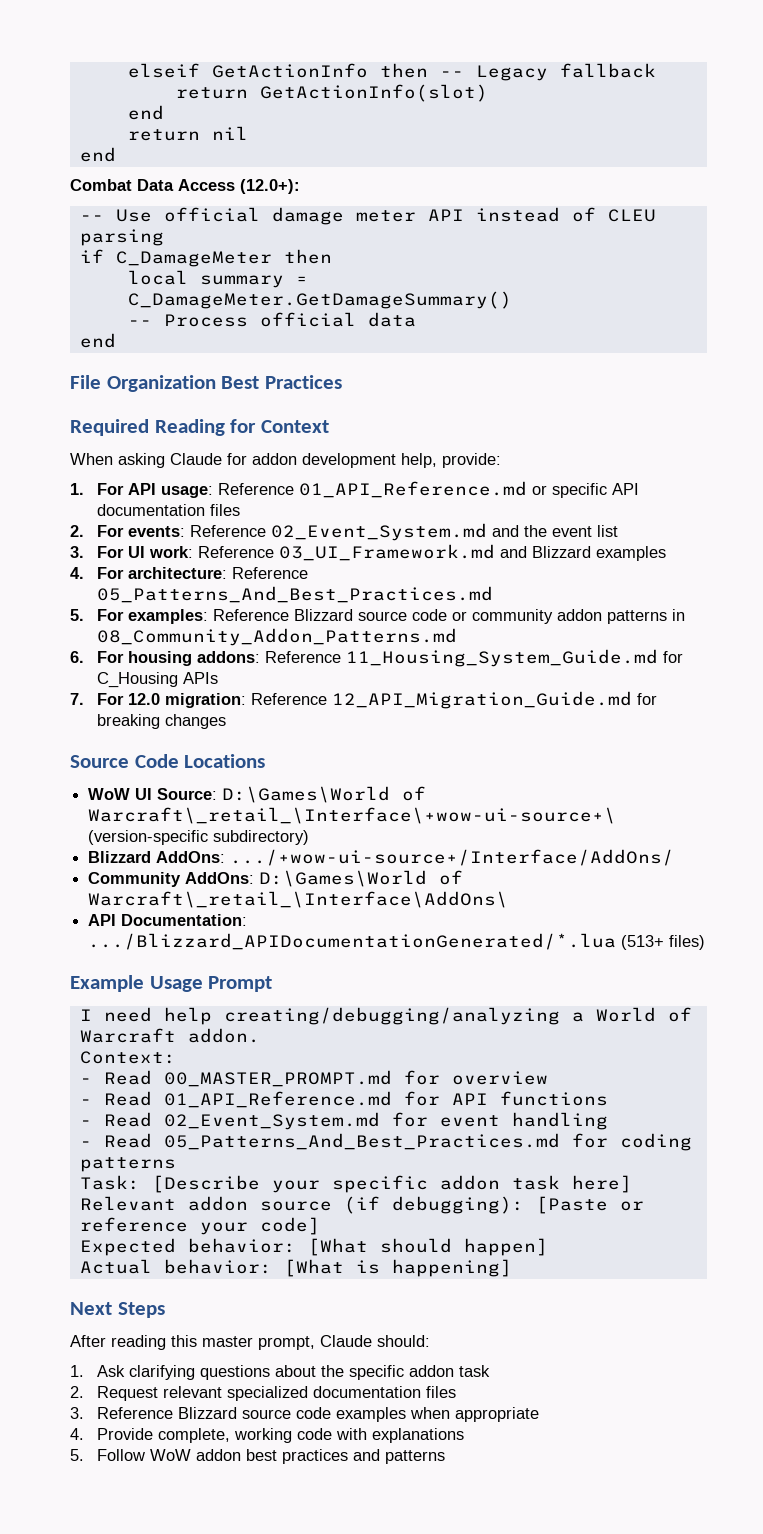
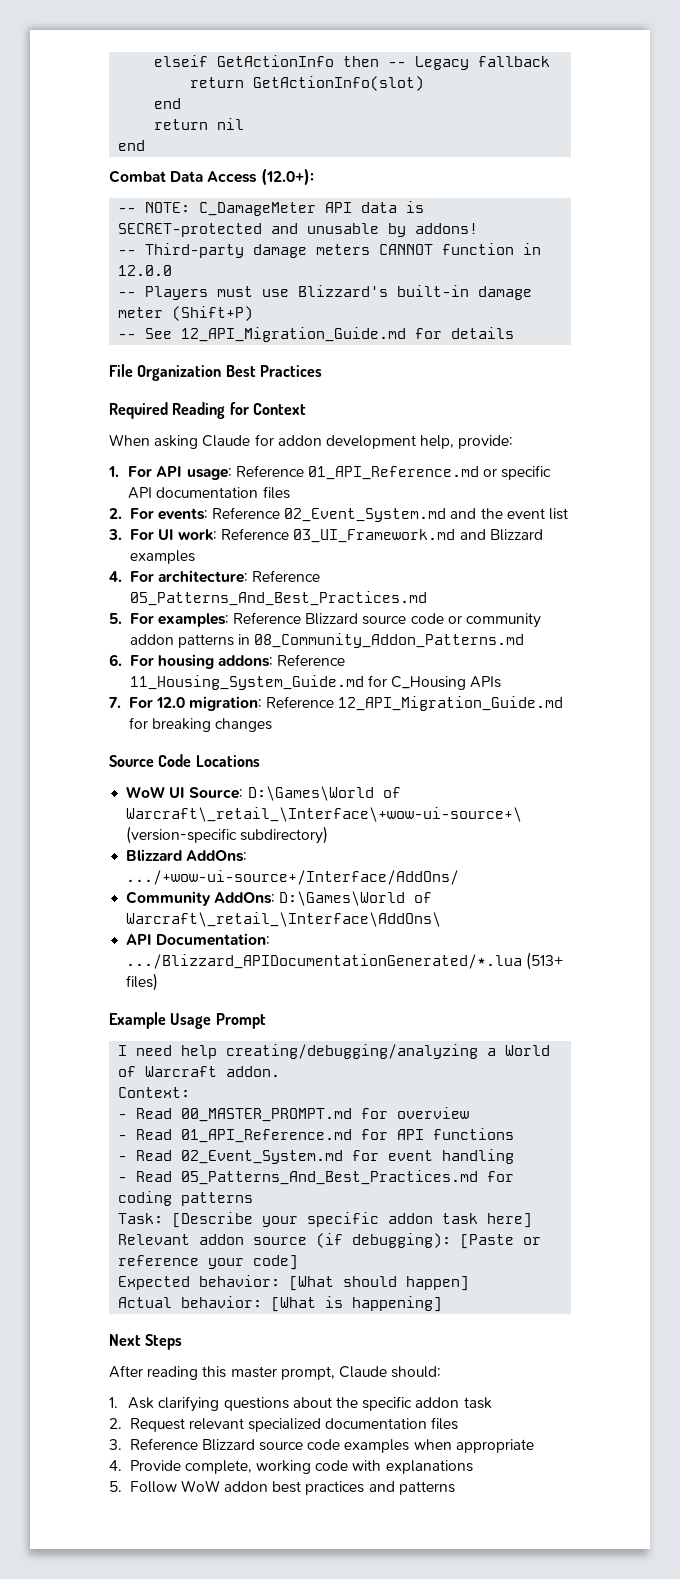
- -- Use official damage meter API instead of CLEU parsing
- if C_DamageMeter then
- local summary = C_DamageMeter.GetDamageSummary()
- -- Process official data
- end
+ -- NOTE: C_DamageMeter API data is SECRET-protected and unusable by addons!
+ -- Third-party damage meters CANNOT function in 12.0.0
+ -- Players must use Blizzard's built-in damage meter (Shift+P)
+ -- See 12_API_Migration_Guide.md for details

